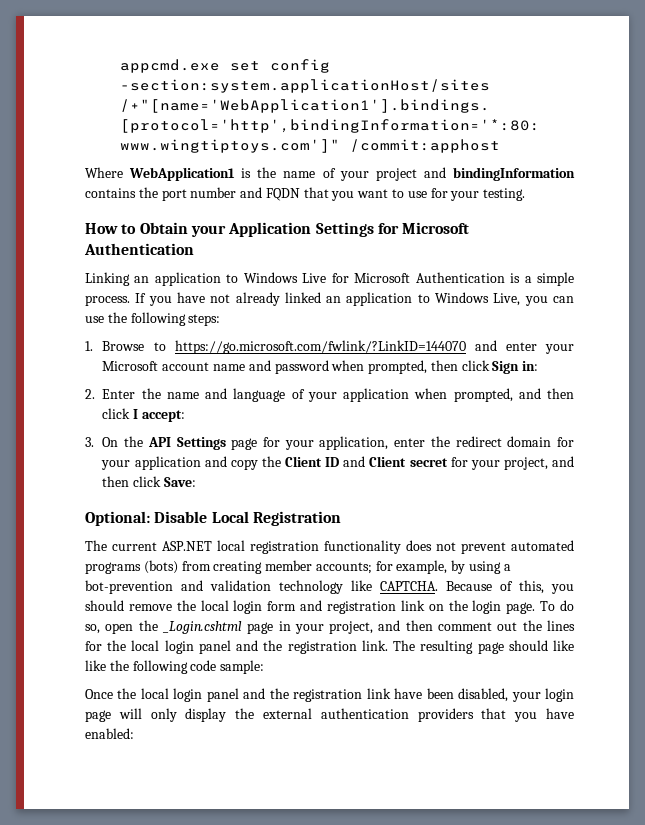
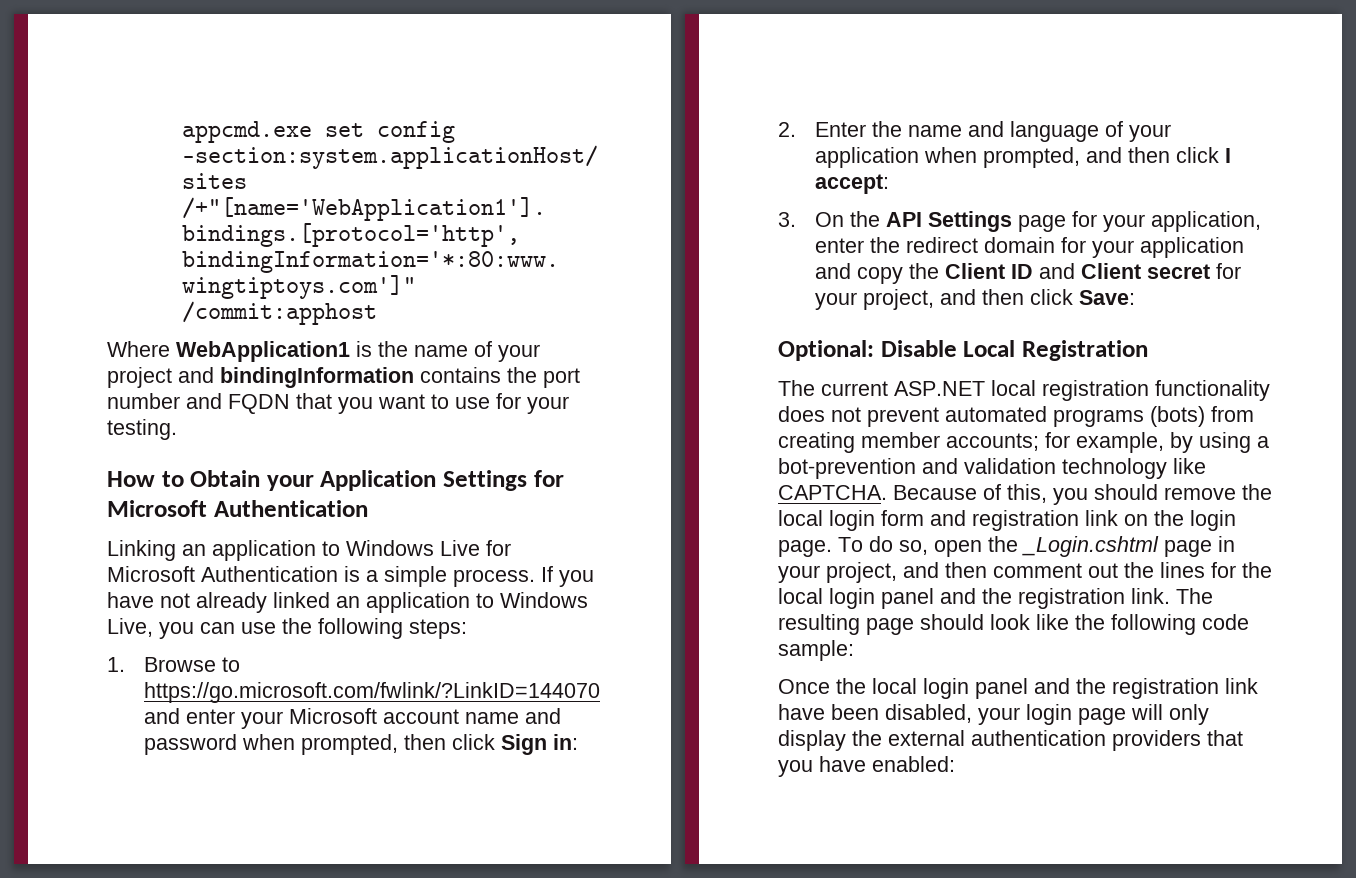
- The resulting page should like like the following code sample:
+ The resulting page should look like the following code sample:

